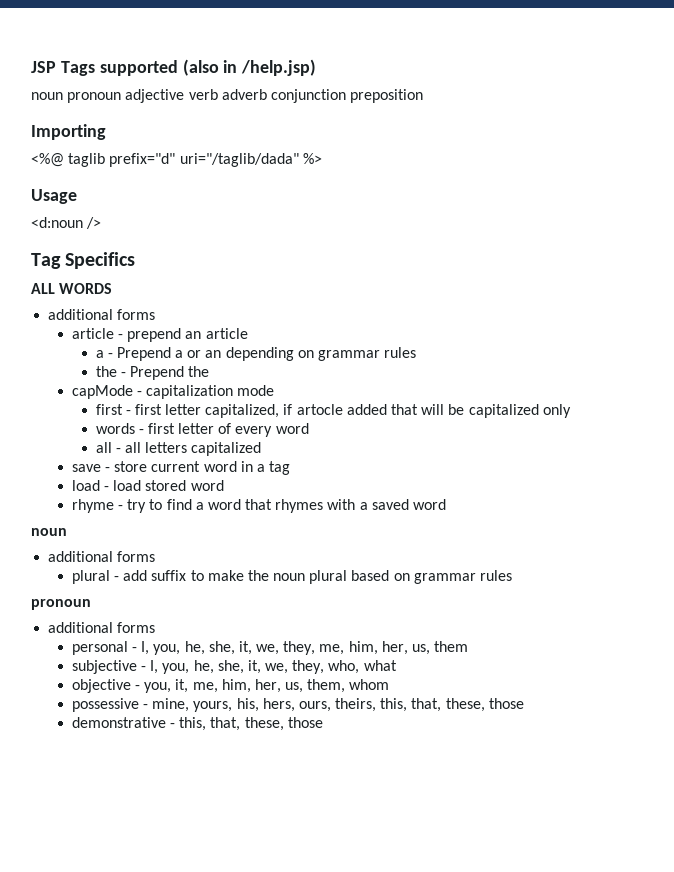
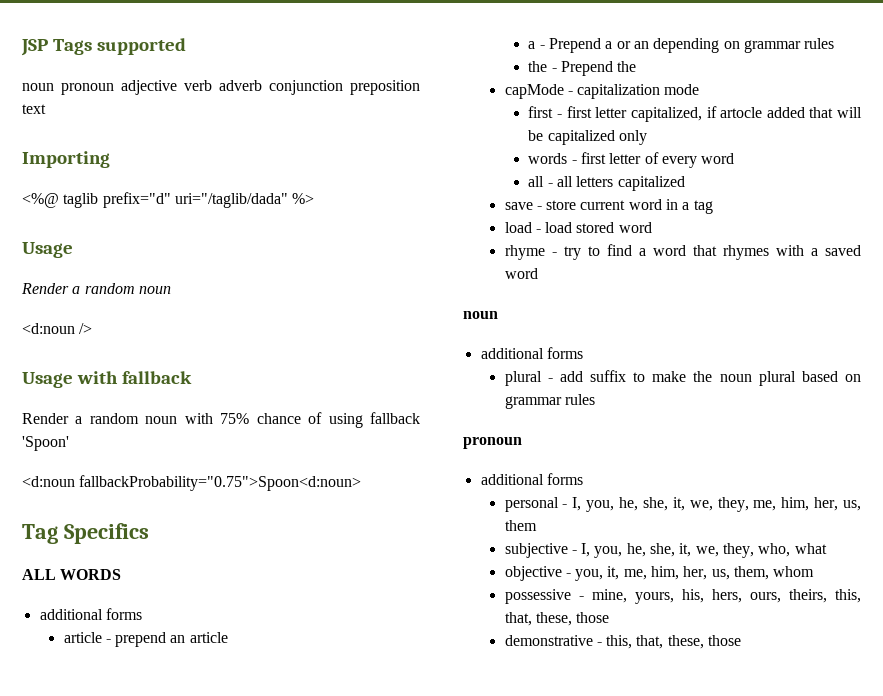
- JSP Tags supported (also in /help.jsp)
+ JSP Tags supported
- noun pronoun adjective verb adverb conjunction preposition
+ noun pronoun adjective verb adverb conjunction preposition text
  <%@ taglib prefix="d" uri="/taglib/dada" %>
  Usage
+ Render a random noun
  <d:noun />
+ Usage with fallback
+ Render a random noun with 75% chance of using fallback 'Spoon'
+ <d:noun fallbackProbability="0.75">Spoon<d:noun>

